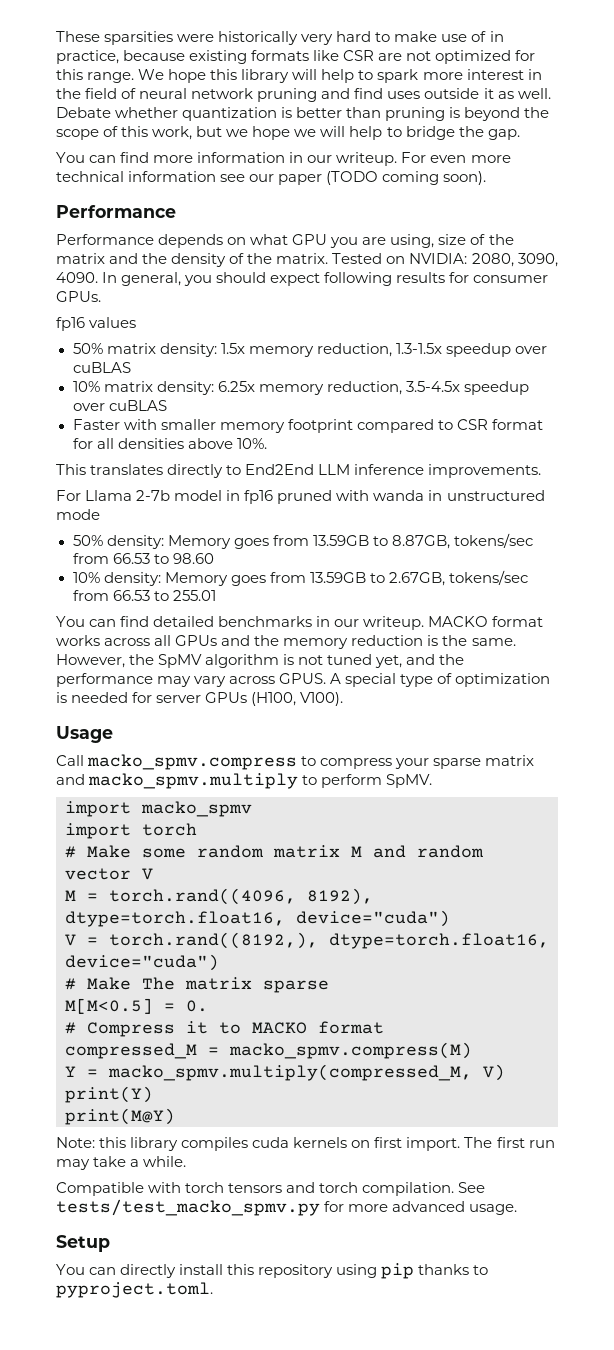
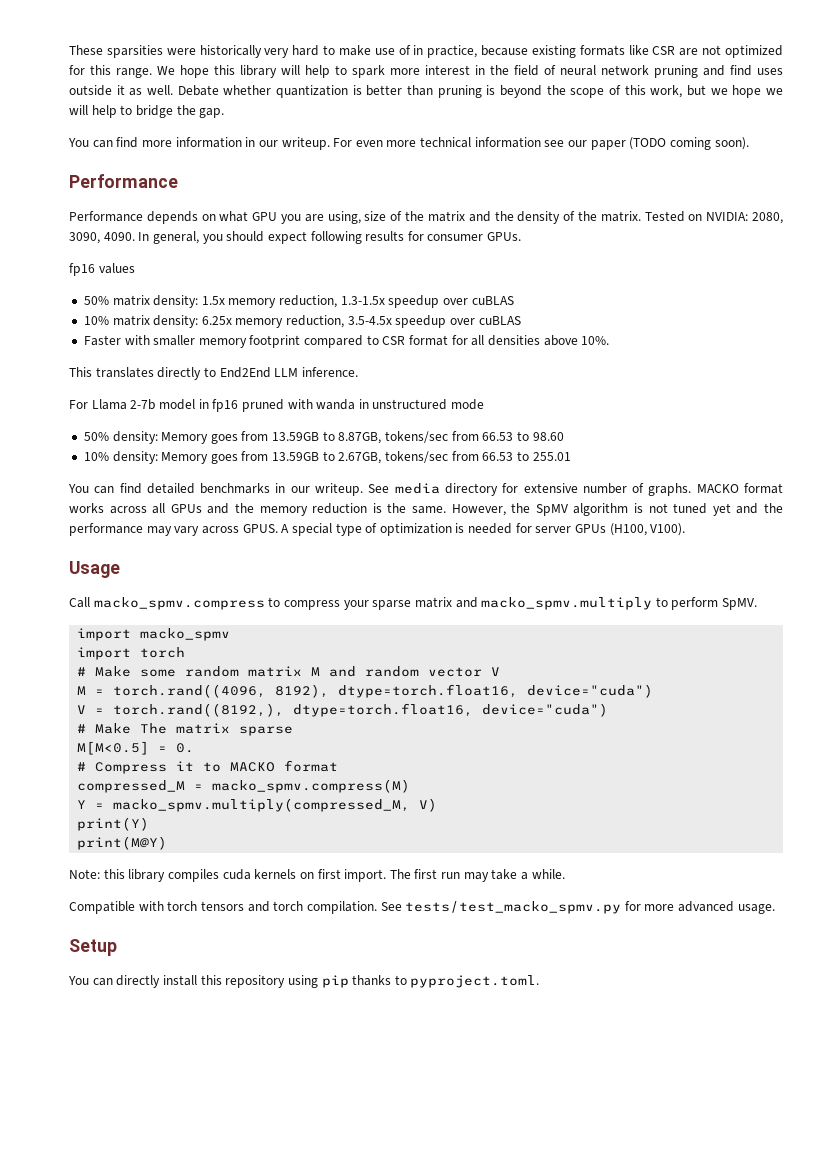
- This translates directly to End2End LLM inference improvements.
+ This translates directly to End2End LLM inference.
+ See media directory for extensive number of graphs.
- However, the SpMV algorithm is not tuned yet, and the performance may vary across GPUS.
+ However, the SpMV algorithm is not tuned yet and the performance may vary across GPUS.

